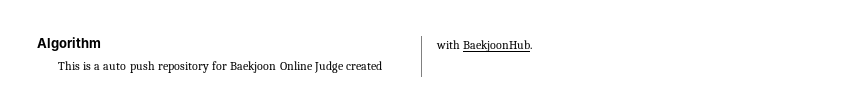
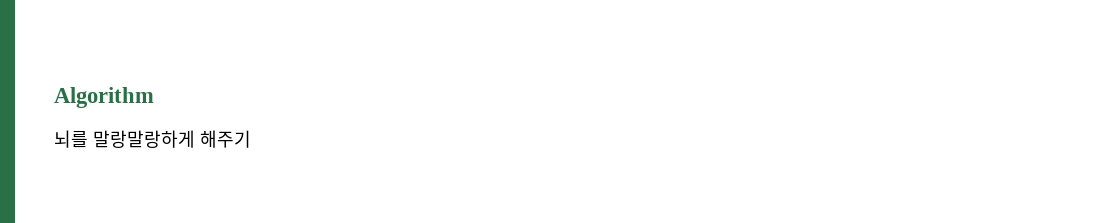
- This is a auto push repository for Baekjoon Online Judge created with BaekjoonHub.
+ 뇌를 말랑말랑하게 해주기

